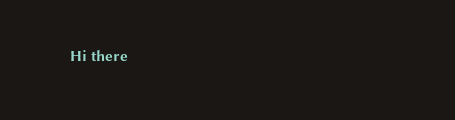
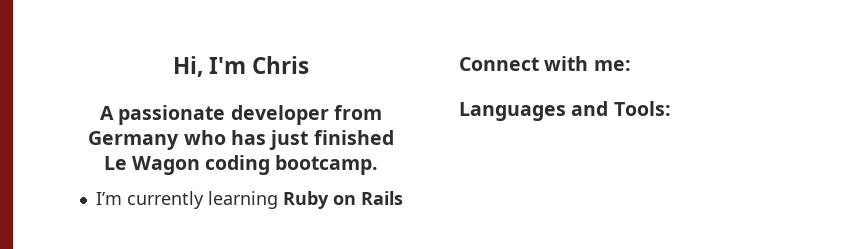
- Hi there
+ Hi, I'm Chris
+ A passionate developer from Germany who has just finished Le Wagon coding bootcamp.
+ I’m currently learning Ruby on Rails
+ Connect with me:
+ Languages and Tools:

